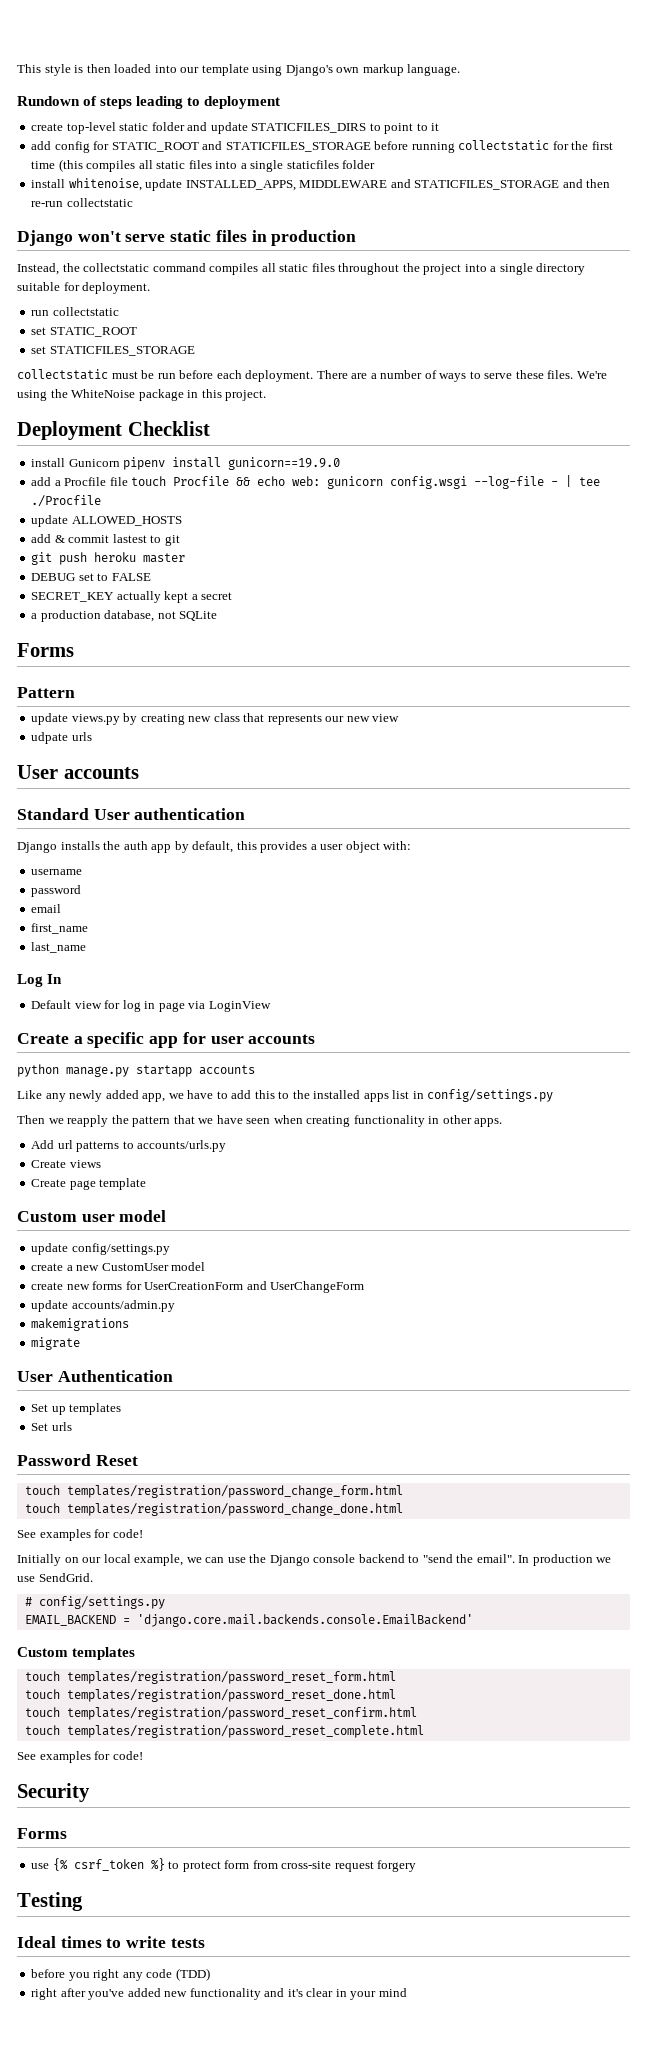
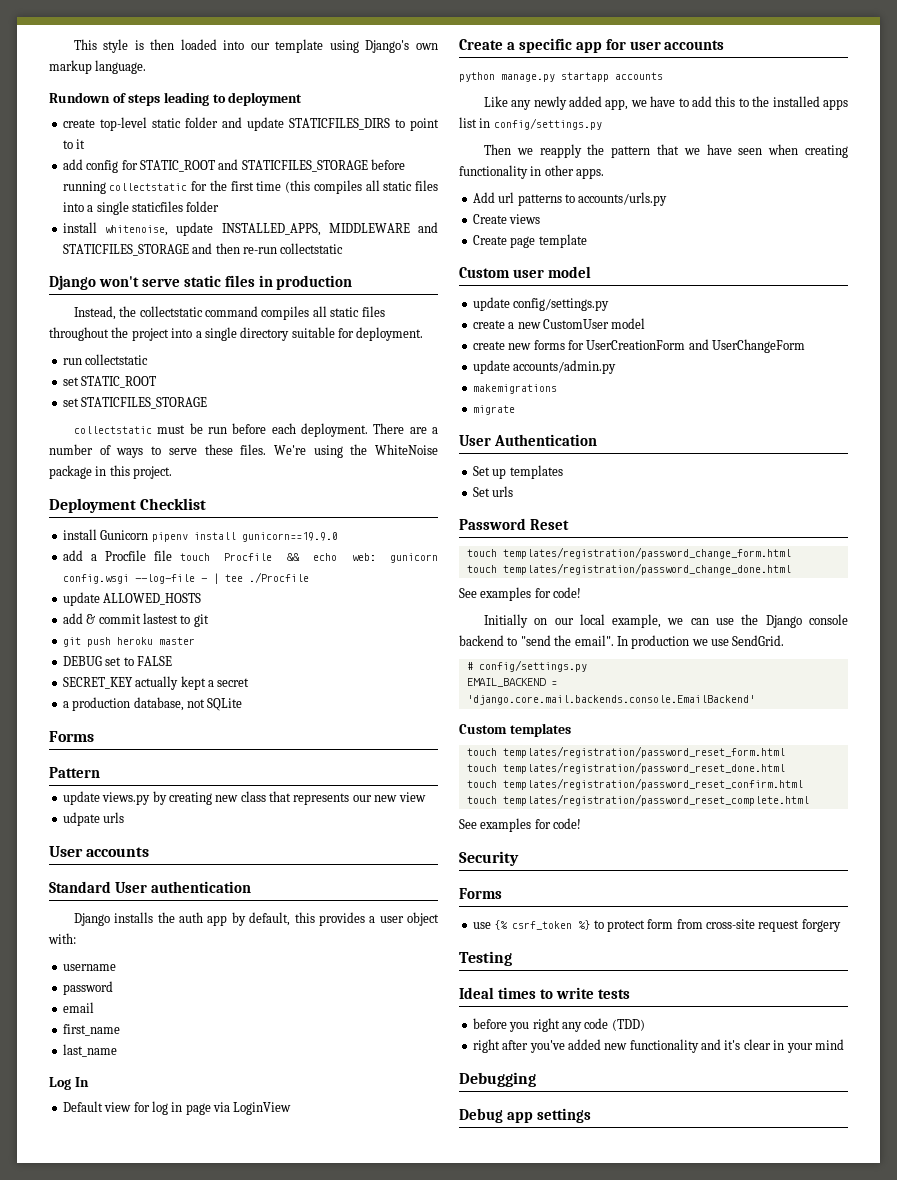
+ Debugging
+ Debug app settings

